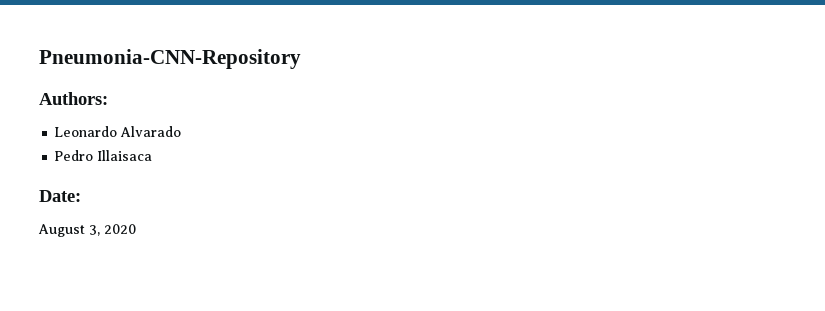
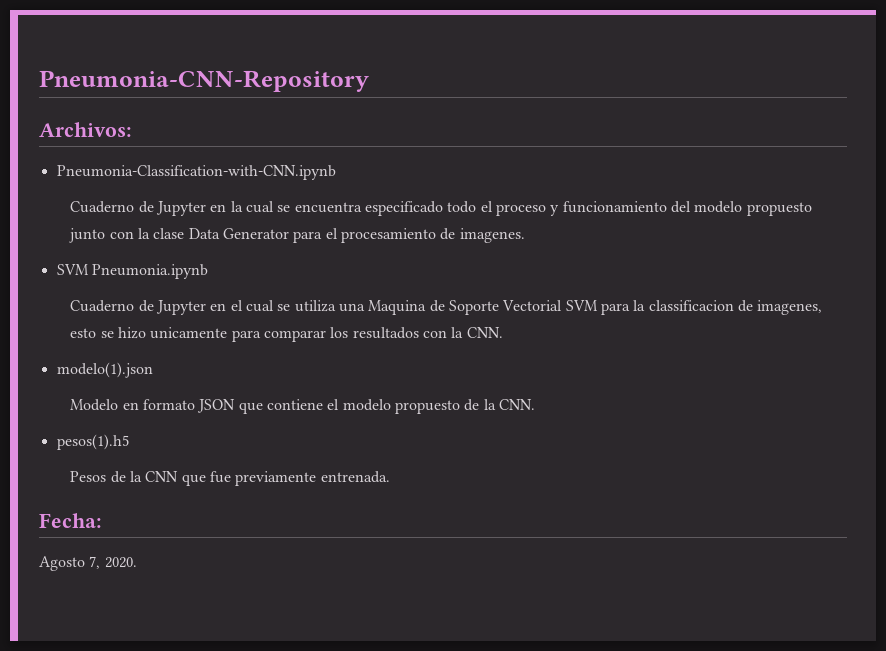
- Authors:
- Leonardo Alvarado
- Pedro Illaisaca
- Date:
- August 3, 2020
+ Archivos:
+ Pneumonia-Classification-with-CNN.ipynb
+ Cuaderno de Jupyter en la cual se encuentra especificado todo el proceso y funcionamiento del modelo propuesto junto con la clase Data Generator para el procesamiento de imagenes.
+ SVM Pneumonia.ipynb
+ Cuaderno de Jupyter en el cual se utiliza una Maquina de Soporte Vectorial SVM para la classificacion de imagenes, esto se hizo unicamente para comparar los resultados con la CNN.
+ modelo(1).json
+ Modelo en formato JSON que contiene el modelo propuesto de la CNN.
+ pesos(1).h5
+ Pesos de la CNN que fue previamente entrenada.
+ Fecha:
+ Agosto 7, 2020.

